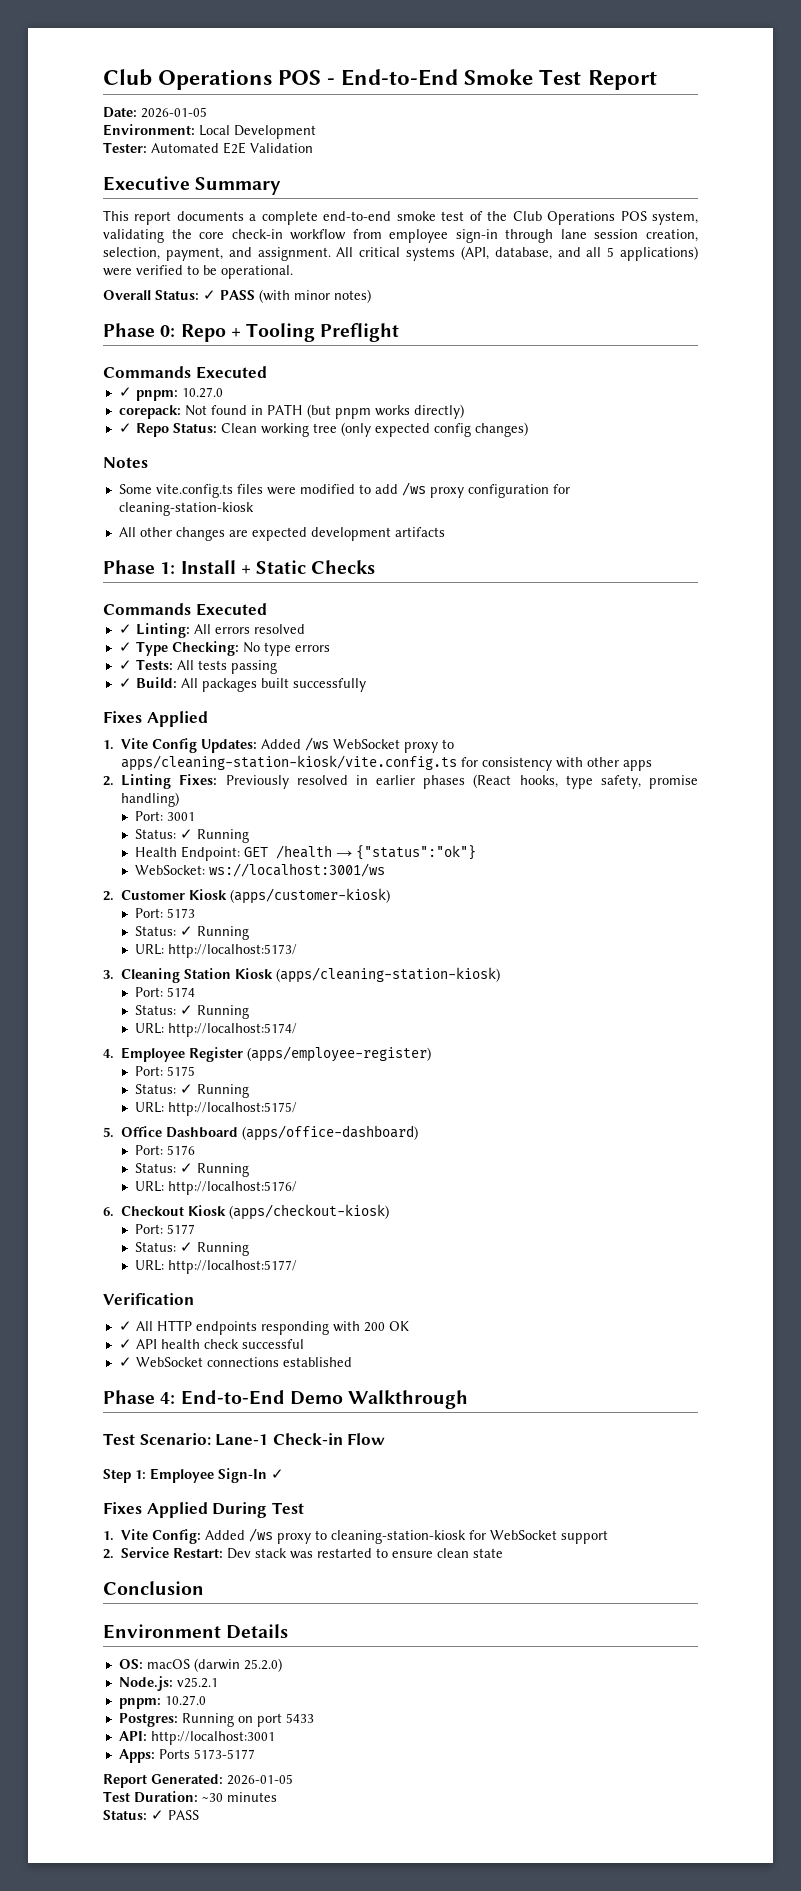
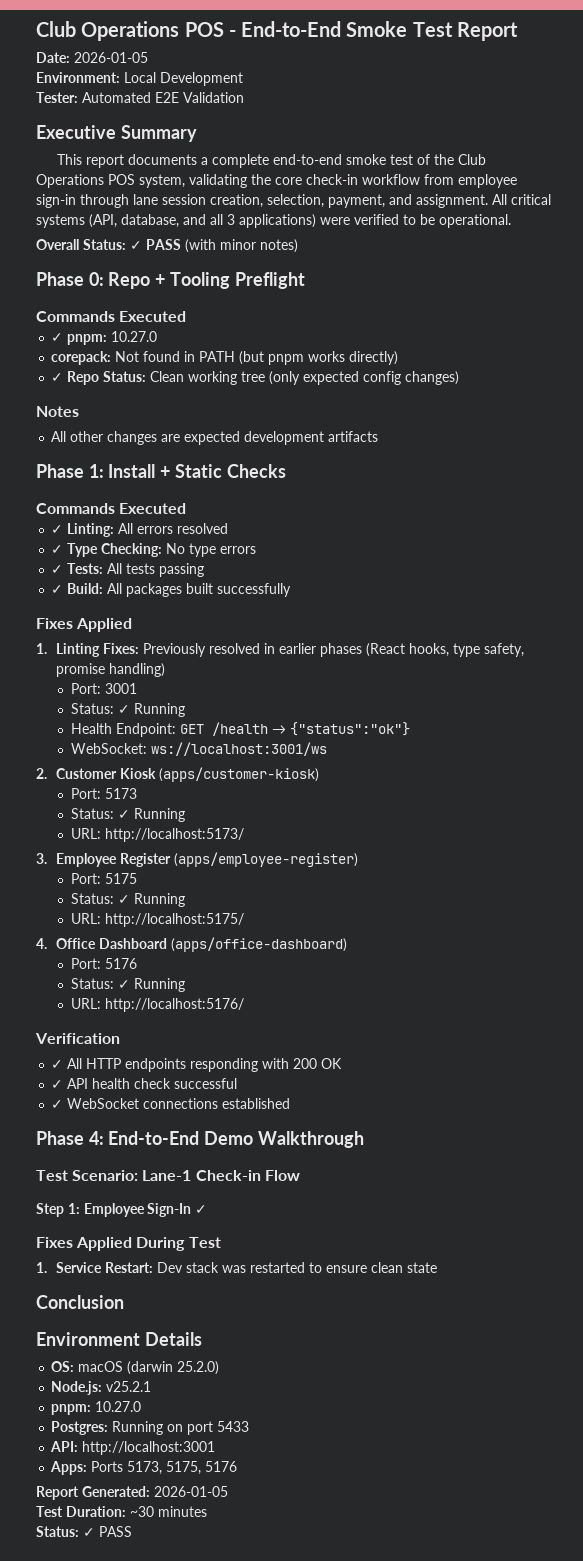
- All critical systems (API, database, and all 5 applications) were verified to be operational.
+ All critical systems (API, database, and all 3 applications) were verified to be operational.
- Some vite.config.ts files were modified to add /ws proxy configuration for cleaning-station-kiosk
- 1. Vite Config Updates: Added /ws WebSocket proxy to apps/cleaning-station-kiosk/vite.config.ts for consistency with other apps
- 2. Linting Fixes: Previously resolved in earlier phases (React hooks, type safety, promise handling)
+ 1. Linting Fixes: Previously resolved in earlier phases (React hooks, type safety, promise handling)
- 3. Cleaning Station Kiosk (apps/cleaning-station-kiosk)
- Port: 5174
- Status: ✓ Running
- URL: http://localhost:5174/
- 4. Employee Register (apps/employee-register)
+ 3. Employee Register (apps/employee-register)
- 5. Office Dashboard (apps/office-dashboard)
+ 4. Office Dashboard (apps/office-dashboard)
- 6. Checkout Kiosk (apps/checkout-kiosk)
- Port: 5177
- Status: ✓ Running
- URL: http://localhost:5177/
- 1. Vite Config: Added /ws proxy to cleaning-station-kiosk for WebSocket support
- 2. Service Restart: Dev stack was restarted to ensure clean state
+ 1. Service Restart: Dev stack was restarted to ensure clean state
- Apps: Ports 5173-5177
+ Apps: Ports 5173, 5175, 5176

